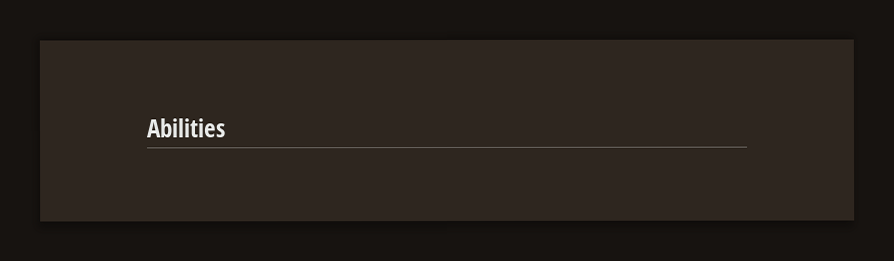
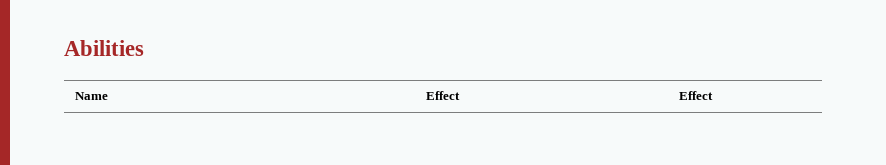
+ Name | Effect | Effect

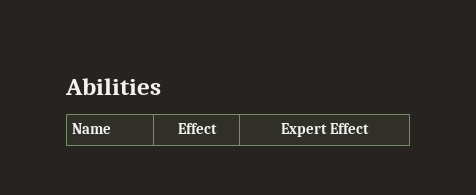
- Name | Effect | Effect
+ Name | Effect | Expert Effect

